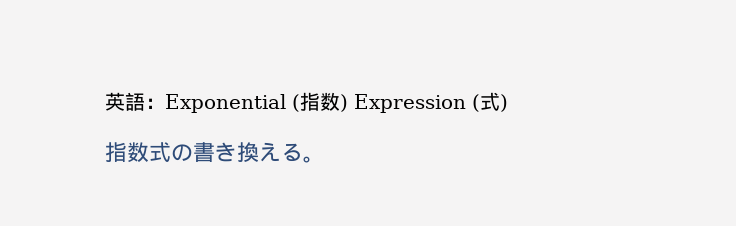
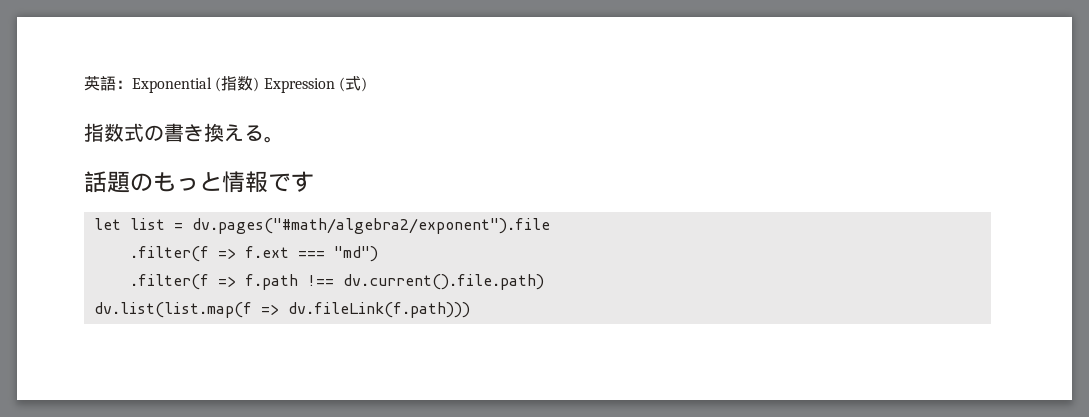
+ 話題のもっと情報です
+ let list = dv.pages("#math/algebra2/exponent").file
+ .filter(f => f.ext === "md")
+ .filter(f => f.path !== dv.current().file.path)
+ dv.list(list.map(f => dv.fileLink(f.path)))

